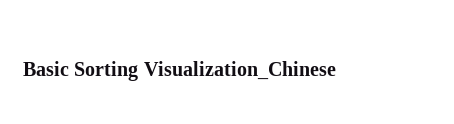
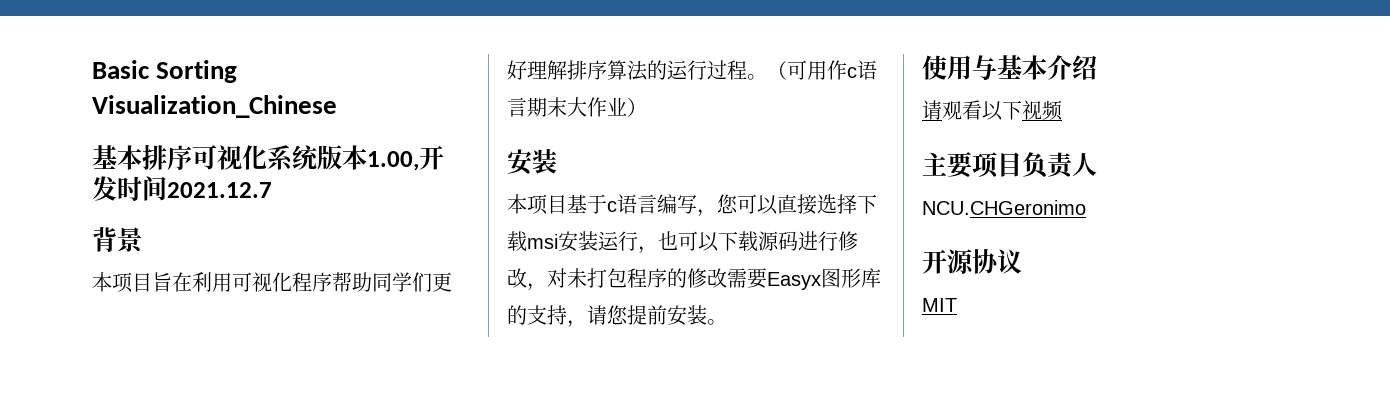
+ 基本排序可视化系统版本1.00,开发时间2021.12.7
+ 背景
+ 本项目旨在利用可视化程序帮助同学们更好理解排序算法的运行过程。（可用作c语言期末大作业）
+ 安装
+ 本项目基于c语言编写，您可以直接选择下载msi安装运行，也可以下载源码进行修改，对未打包程序的修改需要Easyx图形库的支持，请您提前安装。
+ 使用与基本介绍
+ 请观看以下视频
+ 主要项目负责人
+ NCU.CHGeronimo
+ 开源协议
+ MIT

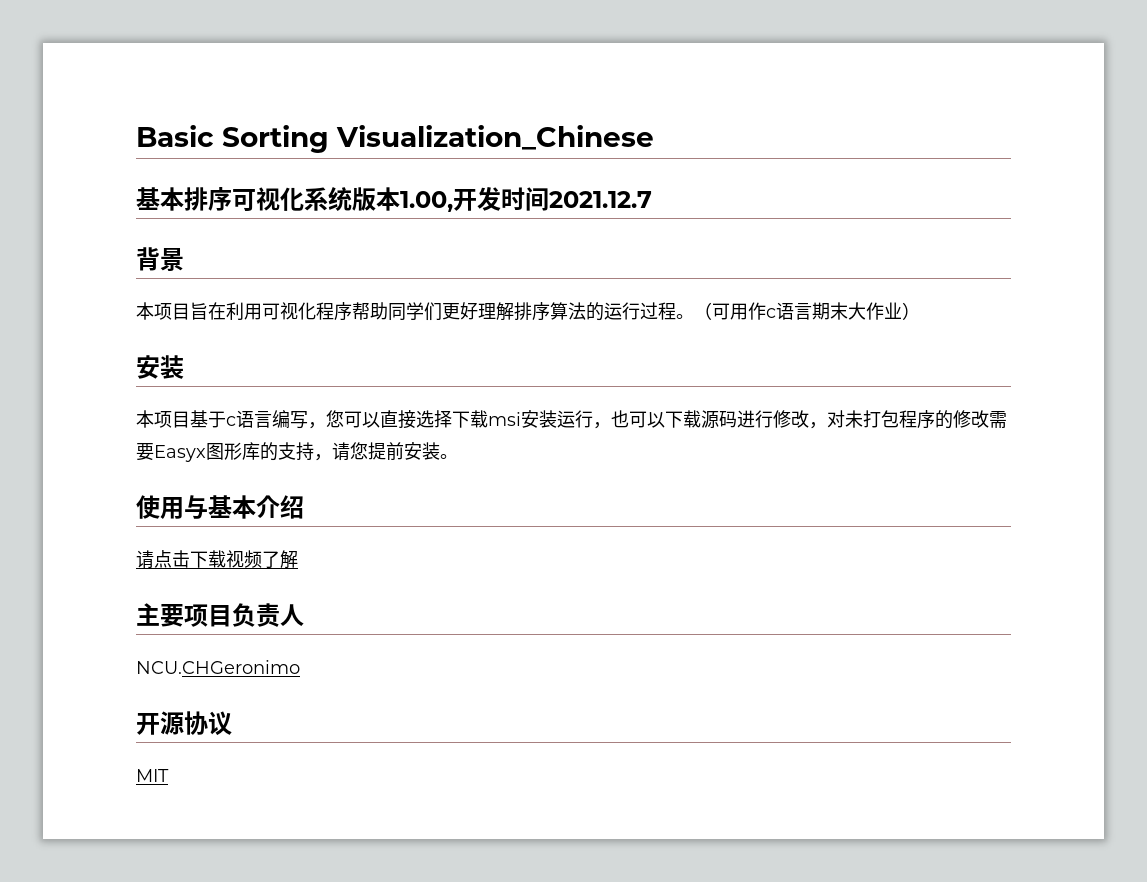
- 请观看以下视频
+ 请点击下载视频了解

